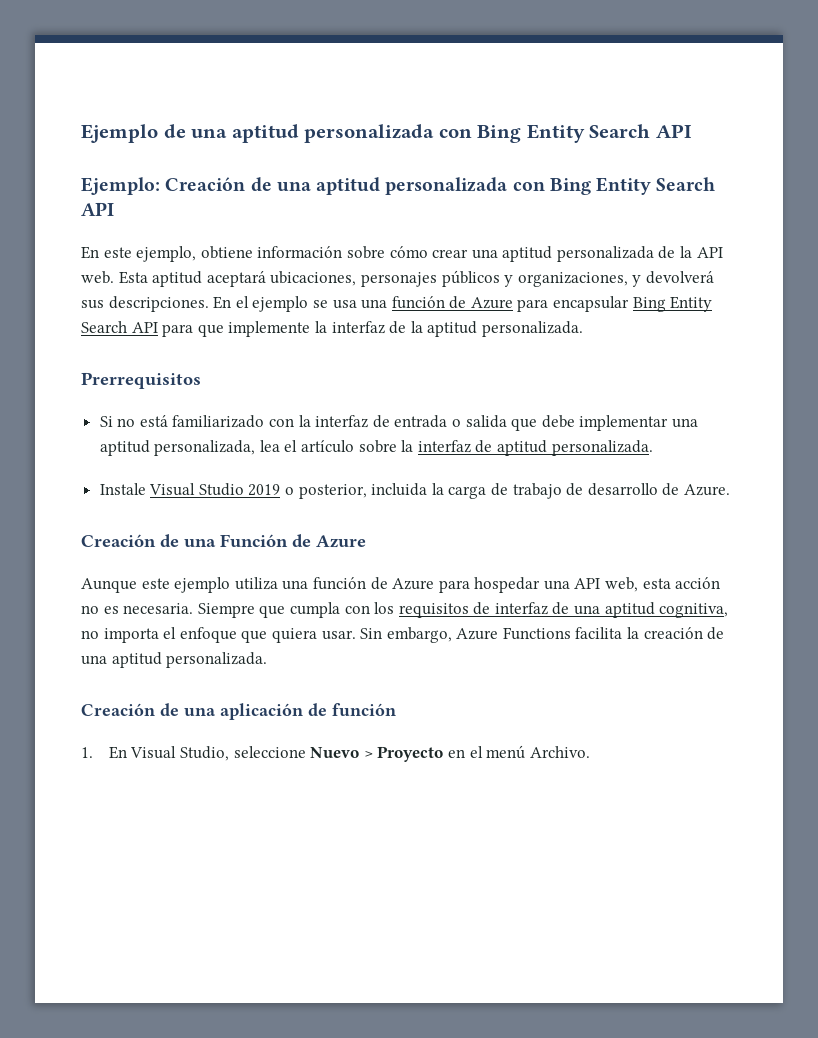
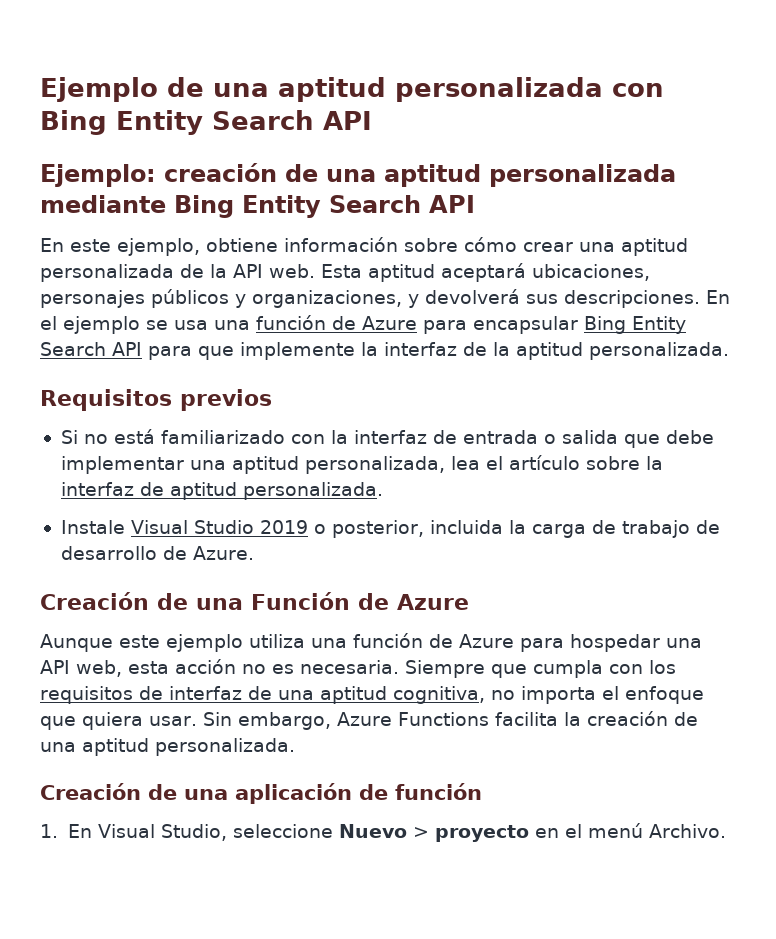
- Ejemplo: Creación de una aptitud personalizada con Bing Entity Search API
+ Ejemplo: creación de una aptitud personalizada mediante Bing Entity Search API
- Prerrequisitos
+ Requisitos previos
- 1. En Visual Studio, seleccione Nuevo > Proyecto en el menú Archivo.
+ 1. En Visual Studio, seleccione Nuevo > proyecto en el menú Archivo.

